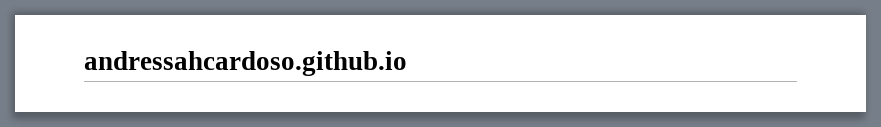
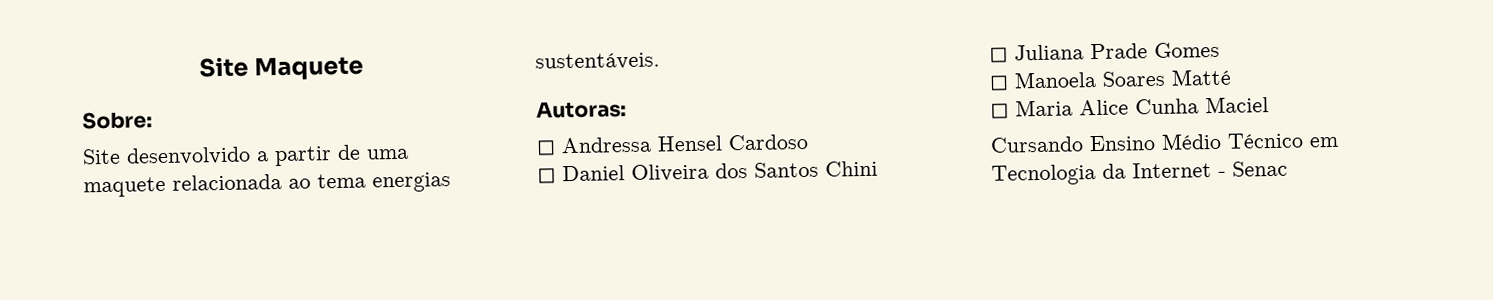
- andressahcardoso.github.io
+ Site Maquete
+ Sobre:
+ Site desenvolvido a partir de uma maquete relacionada ao tema energias sustentáveis.
+ Autoras:
+ ◻ Andressa Hensel Cardoso
+ ◻ Daniel Oliveira dos Santos Chini
+ ◻ Juliana Prade Gomes
+ ◻ Manoela Soares Matté
+ ◻ Maria Alice Cunha Maciel
+ Cursando Ensino Médio Técnico em Tecnologia da Internet - Senac

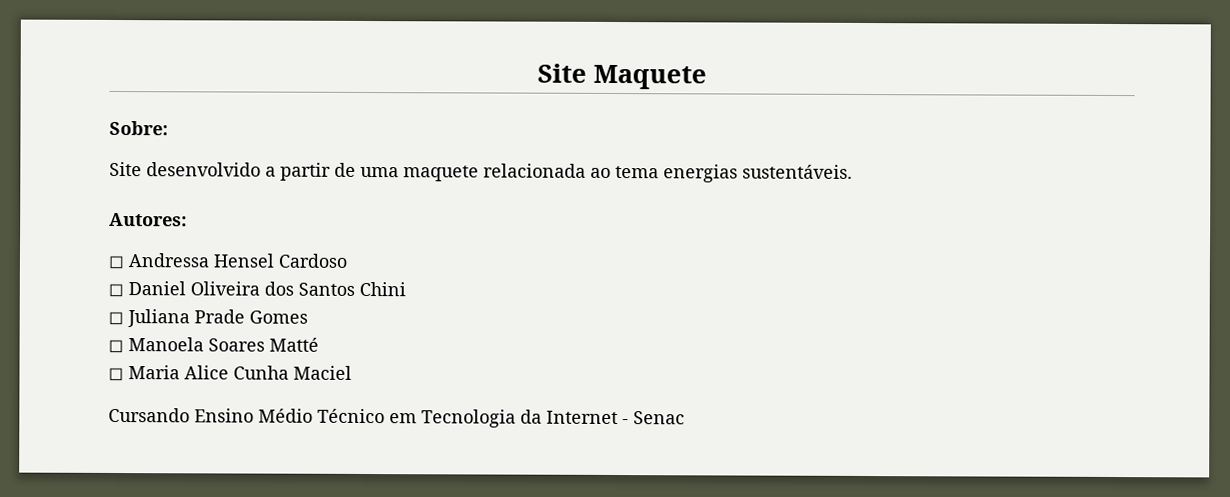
- Autoras:
+ Autores:

